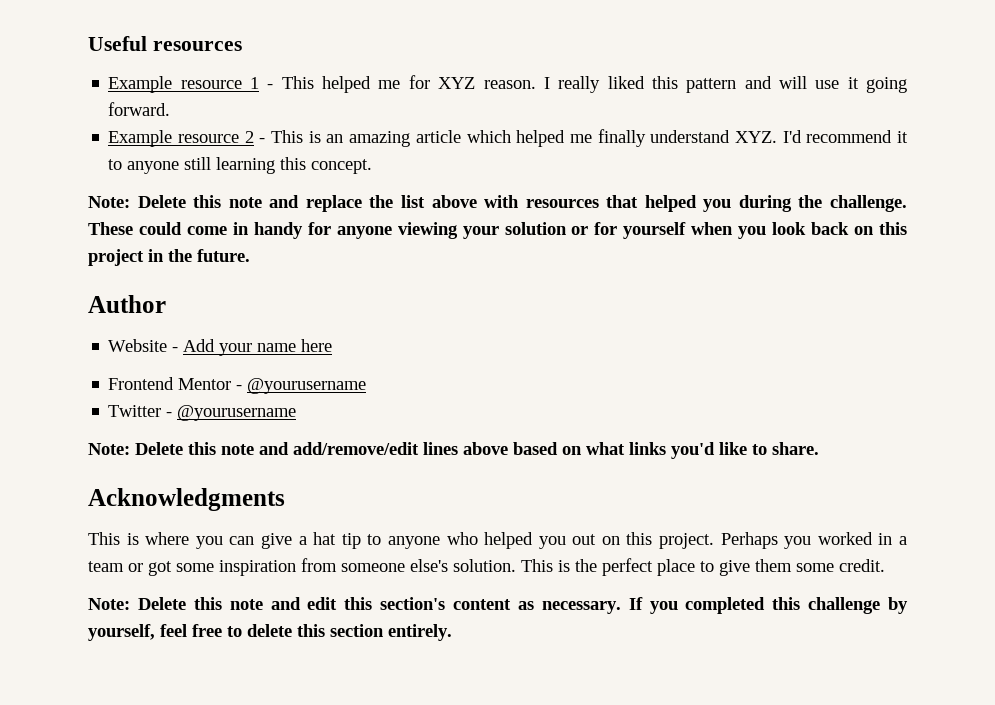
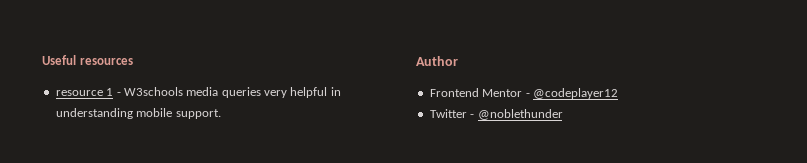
- Example resource 1 - This helped me for XYZ reason. I really liked this pattern and will use it going forward.
- Example resource 2 - This is an amazing article which helped me finally understand XYZ. I'd recommend it to anyone still learning this concept.
- Note: Delete this note and replace the list above with resources that helped you during the challenge. These could come in handy for anyone viewing your solution or for yourself when you look back on this project in the future.
+ resource 1 - W3schools media queries very helpful in understanding mobile support.
  Author
- Website - Add your name here
- Frontend Mentor - @yourusername
+ Frontend Mentor - @codeplayer12
- Twitter - @yourusername
- Note: Delete this note and add/remove/edit lines above based on what links you'd like to share.
- Acknowledgments
- This is where you can give a hat tip to anyone who helped you out on this project. Perhaps you worked in a team or got some inspiration from someone else's solution. This is the perfect place to give them some credit.
- Note: Delete this note and edit this section's content as necessary. If you completed this challenge by yourself, feel free to delete this section entirely.
+ Twitter - @noblethunder

